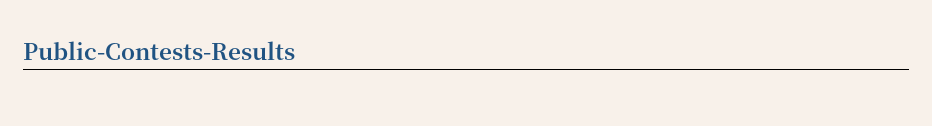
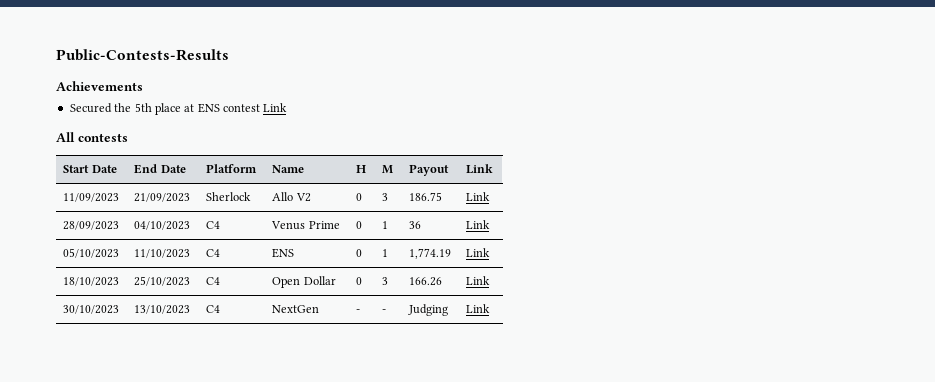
+ Achievements
+ Secured the 5th place at ENS contest Link
+ All contests
+ Start Date | End Date | Platform | Name | H | M | Payout | Link
+ 11/09/2023 | 21/09/2023 | Sherlock | Allo V2 | 0 | 3 | 186.75 | Link
+ 28/09/2023 | 04/10/2023 | C4 | Venus Prime | 0 | 1 | 36 | Link
+ 05/10/2023 | 11/10/2023 | C4 | ENS | 0 | 1 | 1,774.19 | Link
+ 18/10/2023 | 25/10/2023 | C4 | Open Dollar | 0 | 3 | 166.26 | Link
+ 30/10/2023 | 13/10/2023 | C4 | NextGen | - | - | Judging | Link

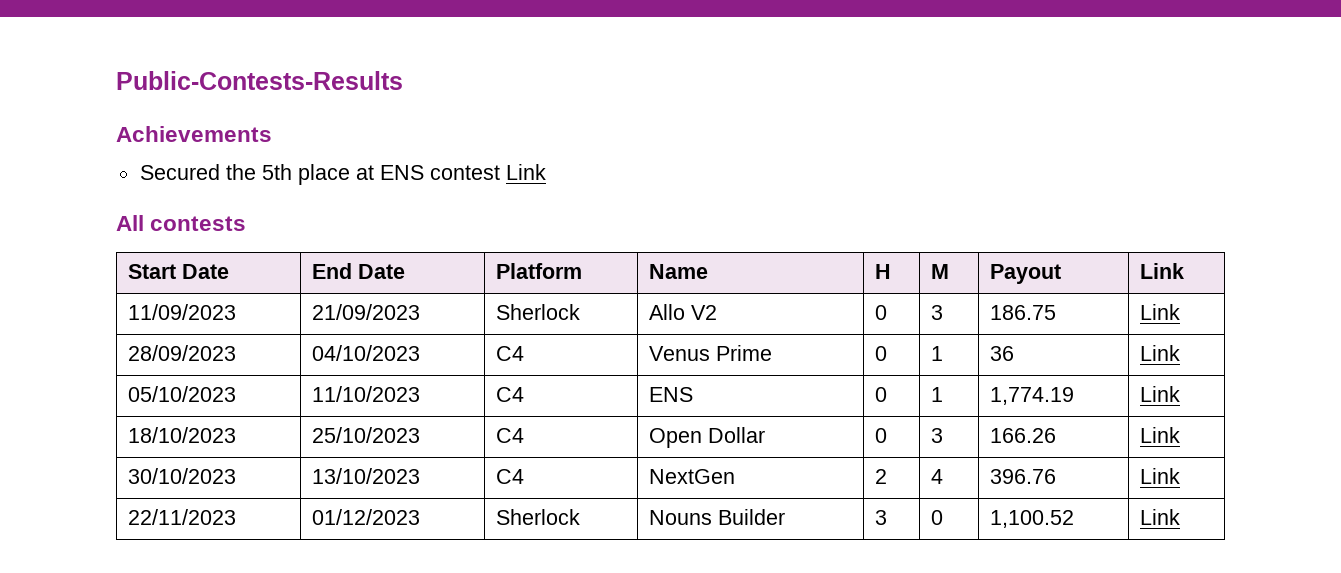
- 30/10/2023 | 13/10/2023 | C4 | NextGen | - | - | Judging | Link
+ 30/10/2023 | 13/10/2023 | C4 | NextGen | 2 | 4 | 396.76 | Link
+ 22/11/2023 | 01/12/2023 | Sherlock | Nouns Builder | 3 | 0 | 1,100.52 | Link

